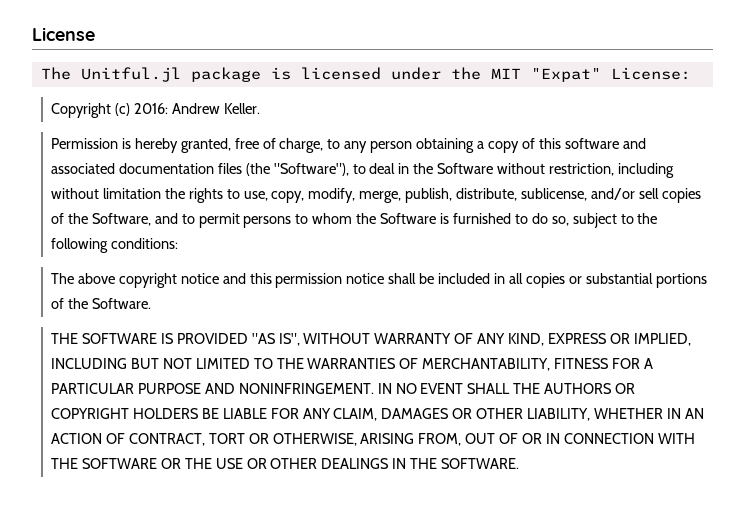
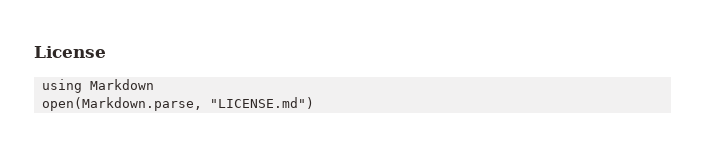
- The Unitful.jl package is licensed under the MIT "Expat" License:
- Copyright (c) 2016: Andrew Keller.
- Permission is hereby granted, free of charge, to any person obtaining a copy of this software and associated documentation files (the "Software"), to deal in the Software without restriction, including without limitation the rights to use, copy, modify, merge, publish, distribute, sublicense, and/or sell copies of the Software, and to permit persons to whom the Software is furnished to do so, subject to the following conditions:
- The above copyright notice and this permission notice shall be included in all copies or substantial portions of the Software.
- THE SOFTWARE IS PROVIDED "AS IS", WITHOUT WARRANTY OF ANY KIND, EXPRESS OR IMPLIED, INCLUDING BUT NOT LIMITED TO THE WARRANTIES OF MERCHANTABILITY, FITNESS FOR A PARTICULAR PURPOSE AND NONINFRINGEMENT. IN NO EVENT SHALL THE AUTHORS OR COPYRIGHT HOLDERS BE LIABLE FOR ANY CLAIM, DAMAGES OR OTHER LIABILITY, WHETHER IN AN ACTION OF CONTRACT, TORT OR OTHERWISE, ARISING FROM, OUT OF OR IN CONNECTION WITH THE SOFTWARE OR THE USE OR OTHER DEALINGS IN THE SOFTWARE.
+ using Markdown
+ open(Markdown.parse, "LICENSE.md")

